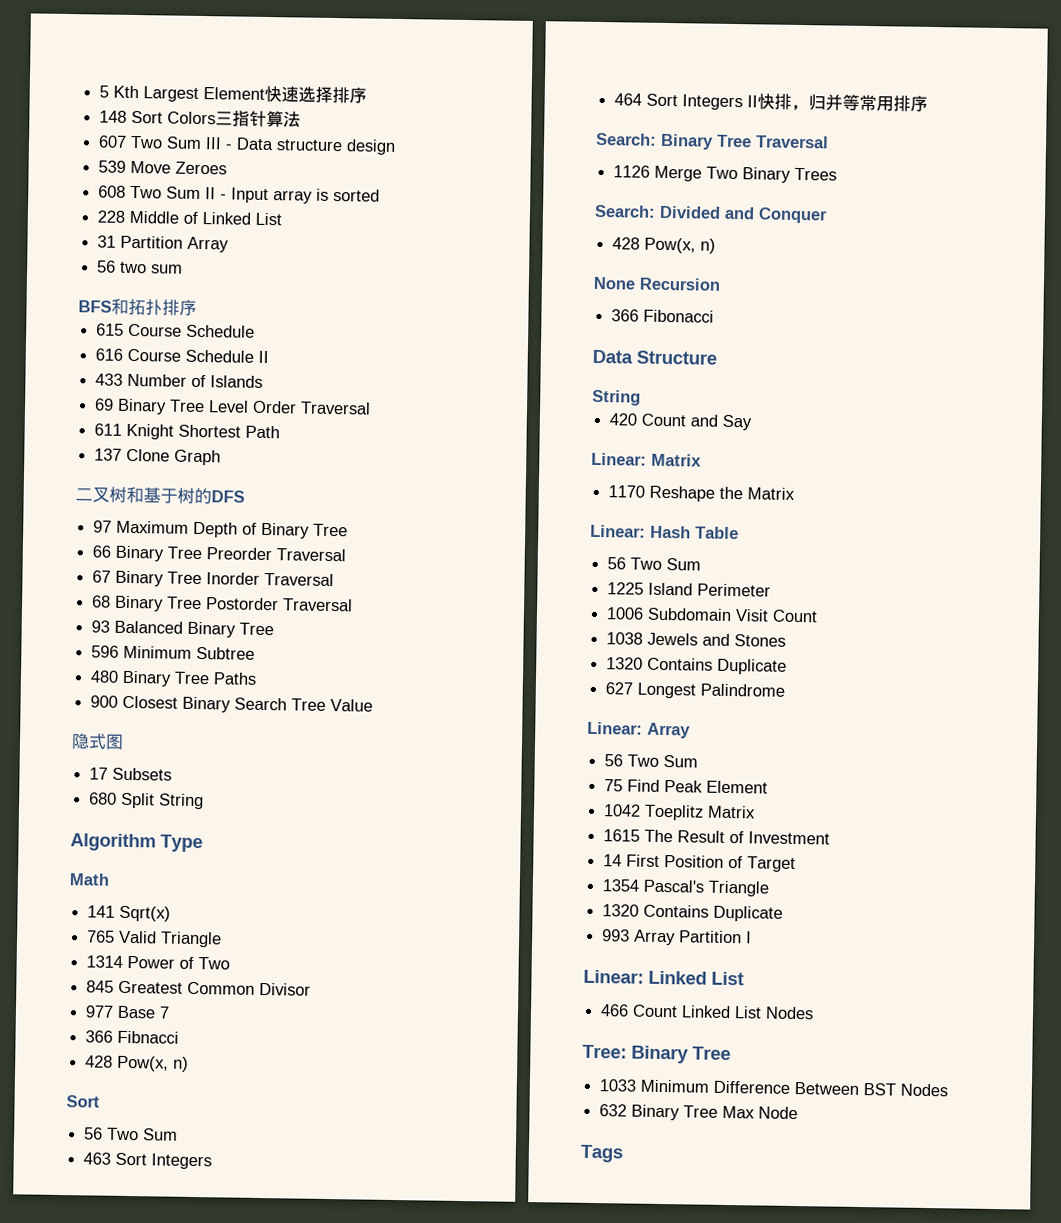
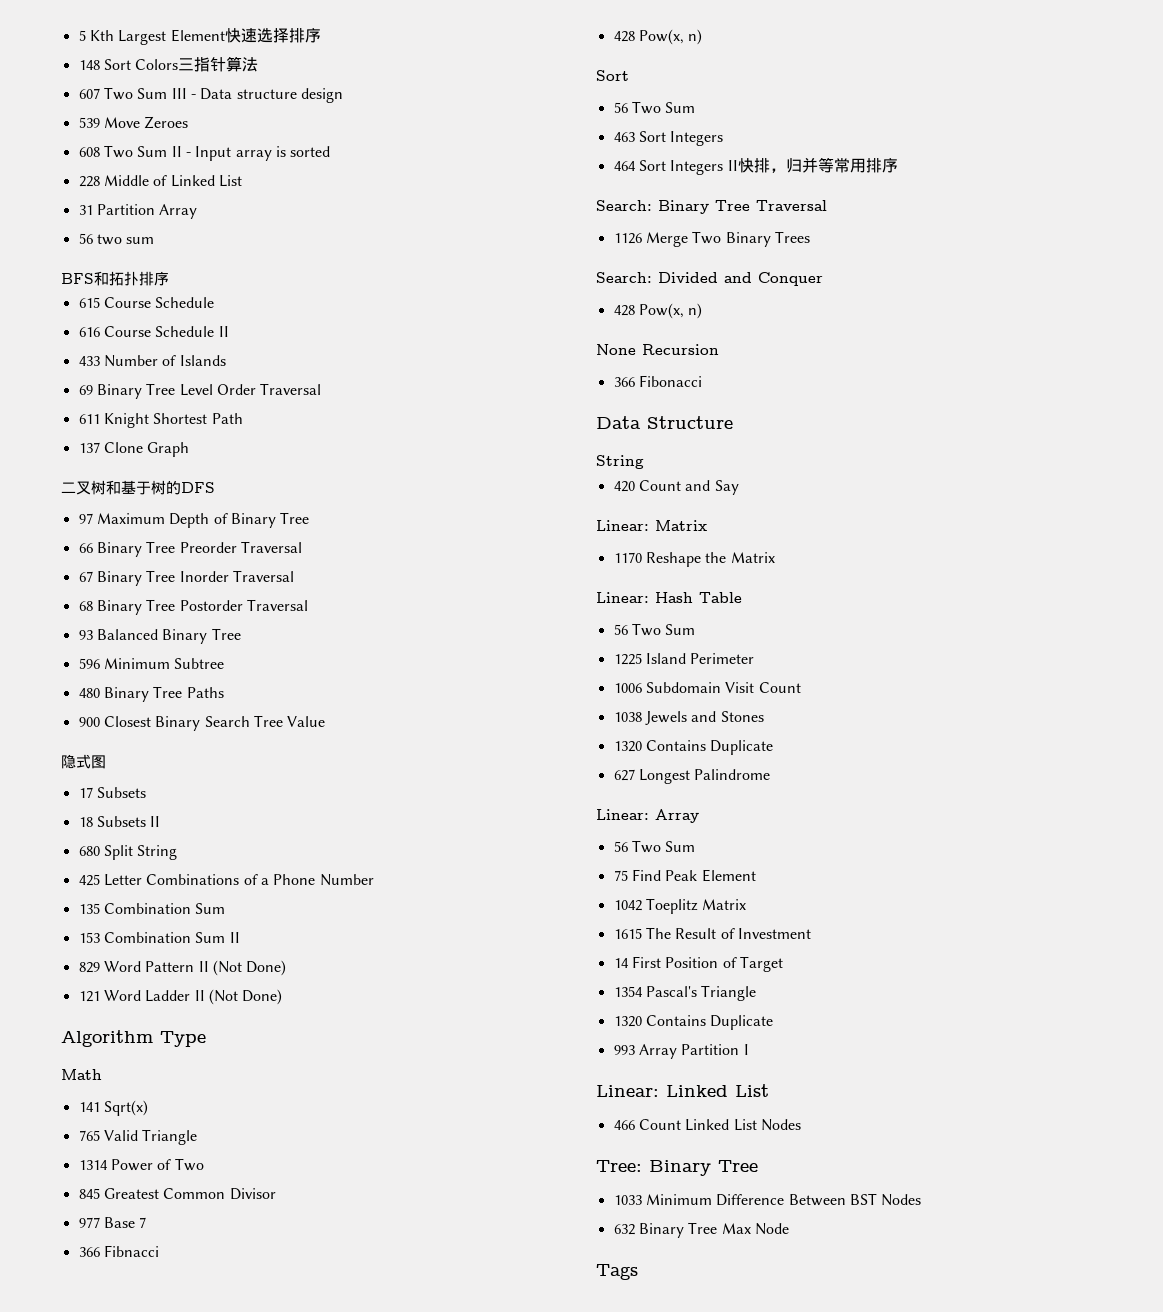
+ 18 Subsets II
+ 425 Letter Combinations of a Phone Number
+ 135 Combination Sum
+ 153 Combination Sum II
+ 829 Word Pattern II (Not Done)
+ 121 Word Ladder II (Not Done)

